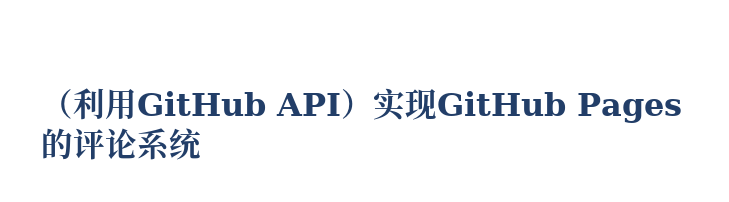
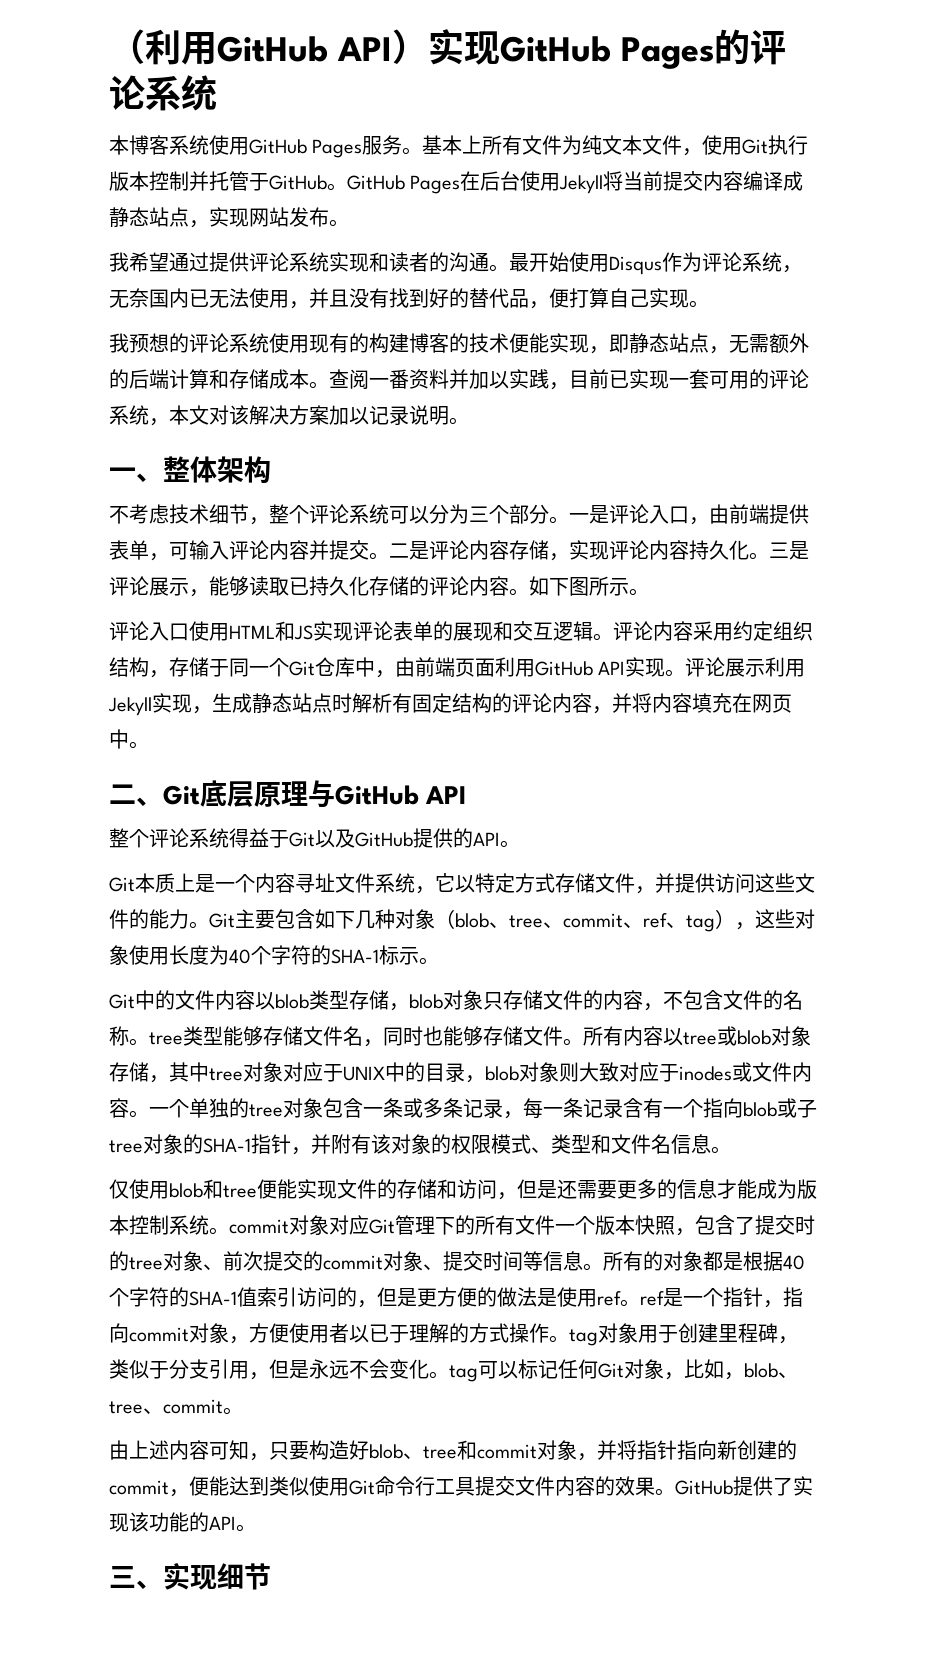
+ 本博客系统使用GitHub Pages服务。基本上所有文件为纯文本文件，使用Git执行版本控制并托管于GitHub。GitHub Pages在后台使用Jekyll将当前提交内容编译成静态站点，实现网站发布。
+ 我希望通过提供评论系统实现和读者的沟通。最开始使用Disqus作为评论系统，无奈国内已无法使用，并且没有找到好的替代品，便打算自己实现。
+ 我预想的评论系统使用现有的构建博客的技术便能实现，即静态站点，无需额外的后端计算和存储成本。查阅一番资料并加以实践，目前已实现一套可用的评论系统，本文对该解决方案加以记录说明。
+ 一、整体架构
+ 不考虑技术细节，整个评论系统可以分为三个部分。一是评论入口，由前端提供表单，可输入评论内容并提交。二是评论内容存储，实现评论内容持久化。三是评论展示，能够读取已持久化存储的评论内容。如下图所示。
+ 评论入口使用HTML和JS实现评论表单的展现和交互逻辑。评论内容采用约定组织结构，存储于同一个Git仓库中，由前端页面利用GitHub API实现。评论展示利用Jekyll实现，生成静态站点时解析有固定结构的评论内容，并将内容填充在网页中。
+ 二、Git底层原理与GitHub API
+ 整个评论系统得益于Git以及GitHub提供的API。
+ Git本质上是一个内容寻址文件系统，它以特定方式存储文件，并提供访问这些文件的能力。Git主要包含如下几种对象（blob、tree、commit、ref、tag），这些对象使用长度为40个字符的SHA-1标示。
+ Git中的文件内容以blob类型存储，blob对象只存储文件的内容，不包含文件的名称。tree类型能够存储文件名，同时也能够存储文件。所有内容以tree或blob对象存储，其中tree对象对应于UNIX中的目录，blob对象则大致对应于inodes或文件内容。一个单独的tree对象包含一条或多条记录，每一条记录含有一个指向blob或子tree对象的SHA-1指针，并附有该对象的权限模式、类型和文件名信息。
+ 仅使用blob和tree便能实现文件的存储和访问，但是还需要更多的信息才能成为版本控制系统。commit对象对应Git管理下的所有文件一个版本快照，包含了提交时的tree对象、前次提交的commit对象、提交时间等信息。所有的对象都是根据40个字符的SHA-1值索引访问的，但是更方便的做法是使用ref。ref是一个指针，指向commit对象，方便使用者以已于理解的方式操作。tag对象用于创建里程碑，类似于分支引用，但是永远不会变化。tag可以标记任何Git对象，比如，blob、tree、commit。
+ 由上述内容可知，只要构造好blob、tree和commit对象，并将指针指向新创建的commit，便能达到类似使用Git命令行工具提交文件内容的效果。GitHub提供了实现该功能的API。
+ 三、实现细节

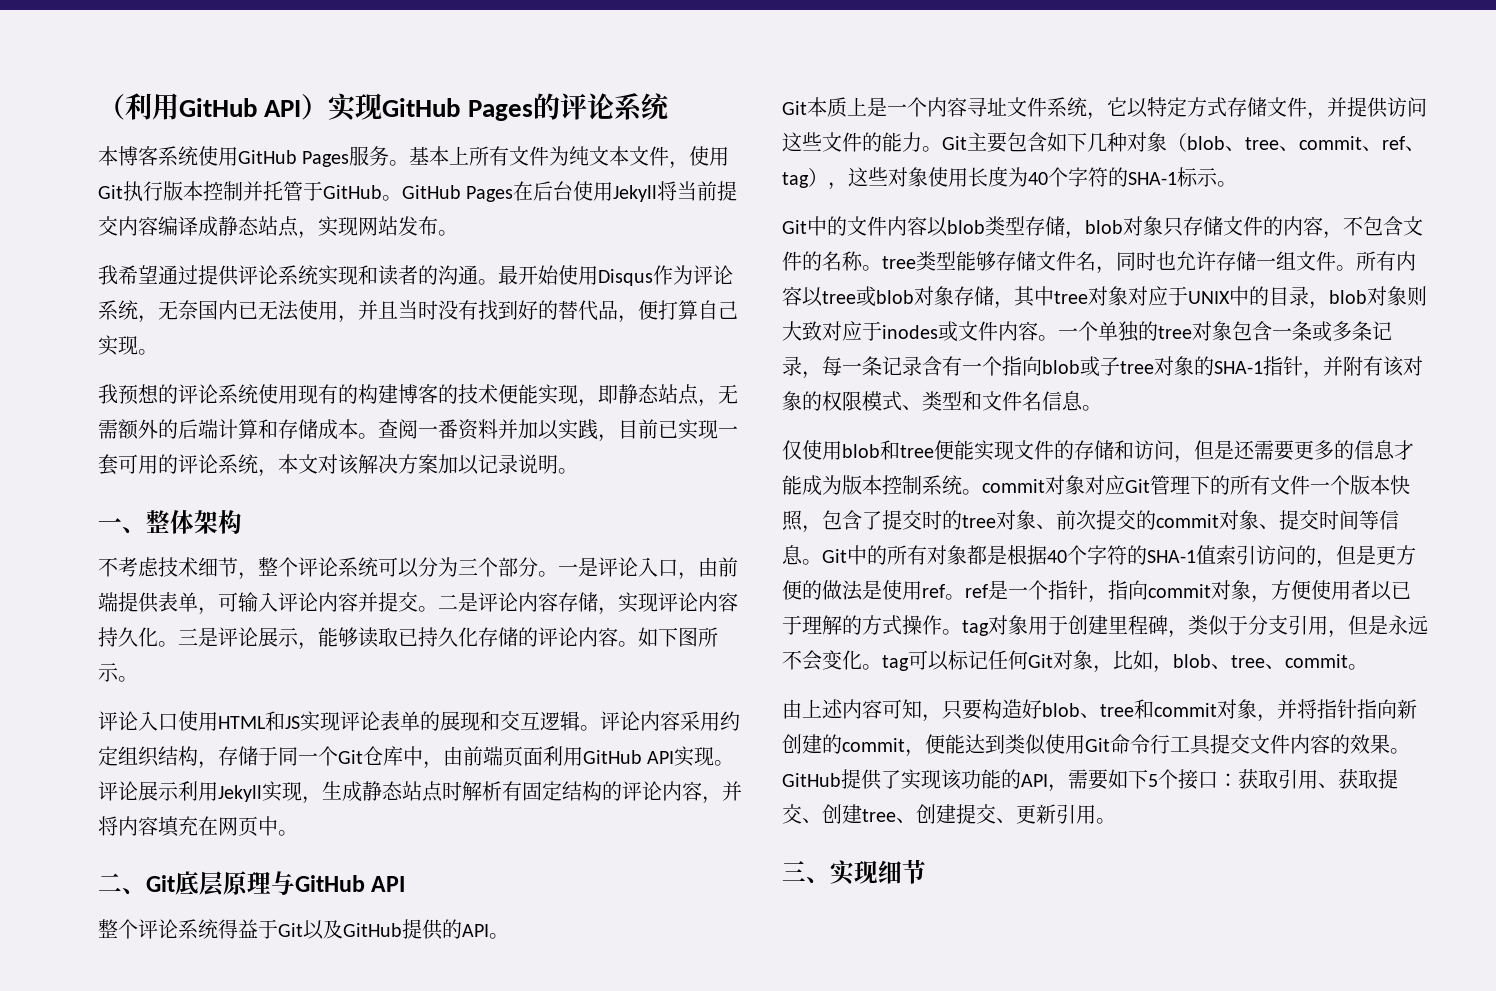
- 最开始使用Disqus作为评论系统，无奈国内已无法使用，并且没有找到好的替代品，便打算自己实现。
+ 最开始使用Disqus作为评论系统，无奈国内已无法使用，并且当时没有找到好的替代品，便打算自己实现。
- Git中的文件内容以blob类型存储，blob对象只存储文件的内容，不包含文件的名称。tree类型能够存储文件名，同时也能够存储文件。
+ Git中的文件内容以blob类型存储，blob对象只存储文件的内容，不包含文件的名称。tree类型能够存储文件名，同时也允许存储一组文件。
- 所有的对象都是根据40个字符的SHA-1值索引访问的，但是更方便的做法是使用ref。ref是一个指针，指向commit对象，方便使用者以已于理解的方式操作。tag对象用于创建里程碑，类似于分支引用，但是永远不会变化。tag可以标记任何Git对象，比如，blob、tree、commit。
+ Git中的所有对象都是根据40个字符的SHA-1值索引访问的，但是更方便的做法是使用ref。ref是一个指针，指向commit对象，方便使用者以已于理解的方式操作。tag对象用于创建里程碑，类似于分支引用，但是永远不会变化。tag可以标记任何Git对象，比如，blob、tree、commit。
- GitHub提供了实现该功能的API。
+ GitHub提供了实现该功能的API，需要如下5个接口：获取引用、获取提交、创建tree、创建提交、更新引用。

